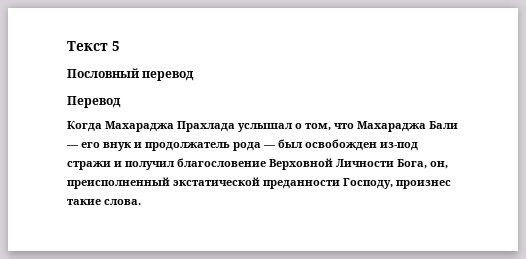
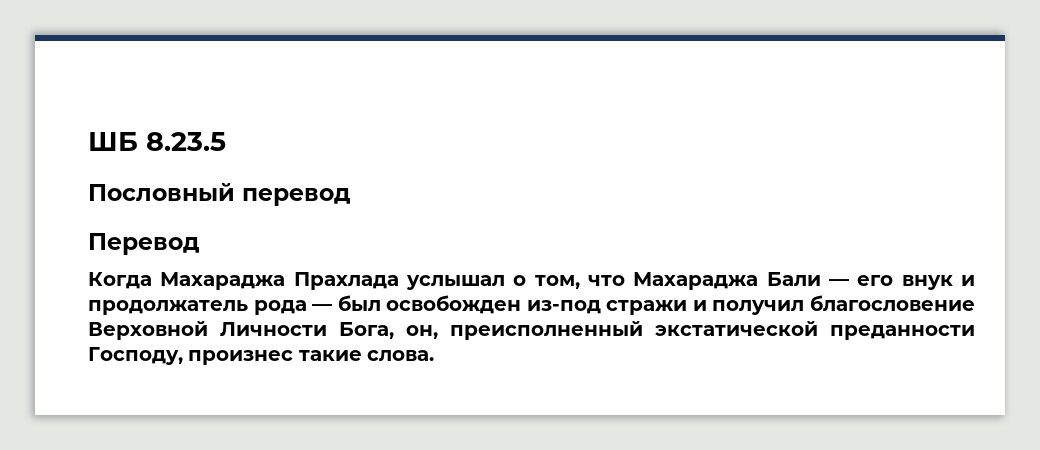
- Текст 5
+ ШБ 8.23.5

